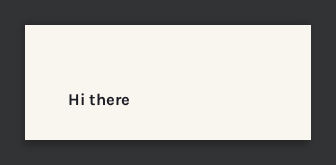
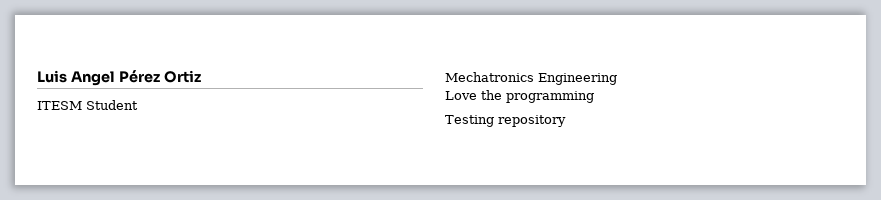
- Hi there
+ Luis Angel Pérez Ortiz
+ ITESM Student
+ Mechatronics Engineering
+ Love the programming
+ Testing repository

